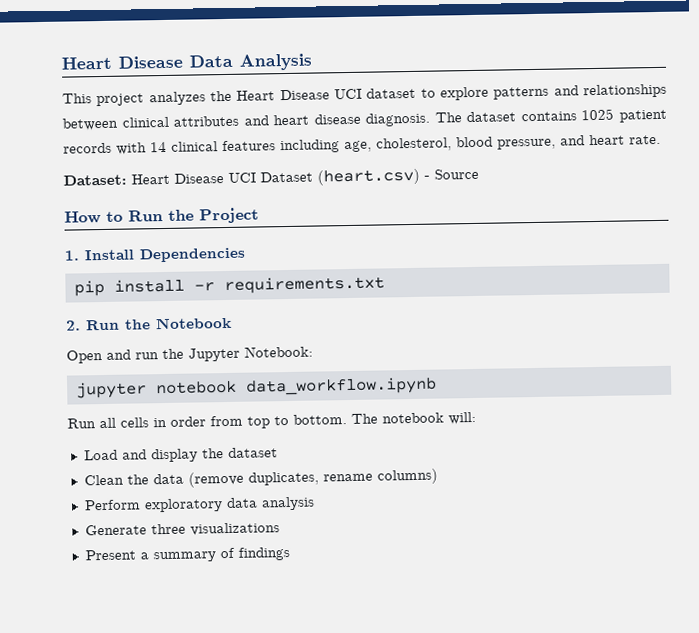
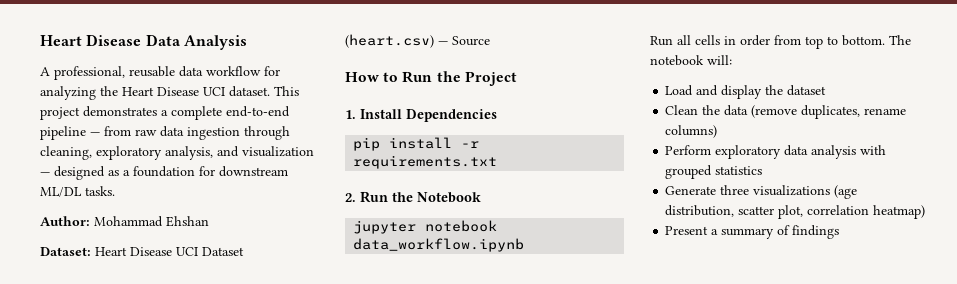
- This project analyzes the Heart Disease UCI dataset to explore patterns and relationships between clinical attributes and heart disease diagnosis. The dataset contains 1025 patient records with 14 clinical features including age, cholesterol, blood pressure, and heart rate.
+ A professional, reusable data workflow for analyzing the Heart Disease UCI dataset. This project demonstrates a complete end-to-end pipeline — from raw data ingestion through cleaning, exploratory analysis, and visualization — designed as a foundation for downstream ML/DL tasks.
+ Author: Mohammad Ehshan
- Dataset: Heart Disease UCI Dataset (heart.csv) - Source
+ Dataset: Heart Disease UCI Dataset (heart.csv) — Source
- Open and run the Jupyter Notebook:
- Perform exploratory data analysis
+ Perform exploratory data analysis with grouped statistics
- Generate three visualizations
+ Generate three visualizations (age distribution, scatter plot, correlation heatmap)

